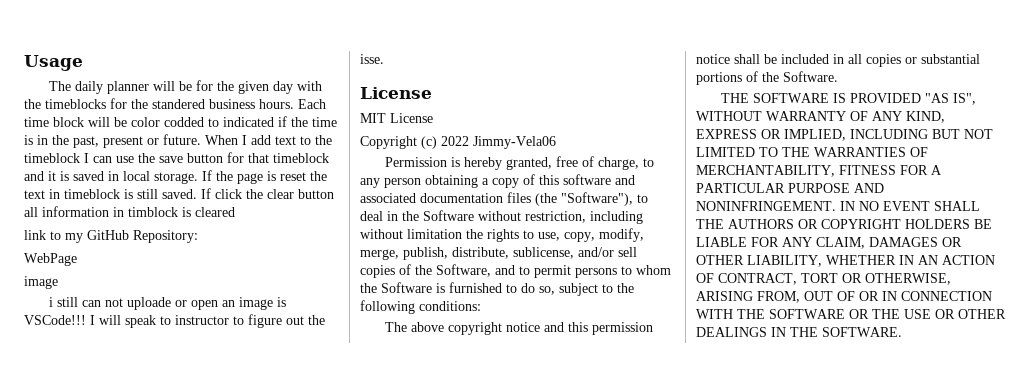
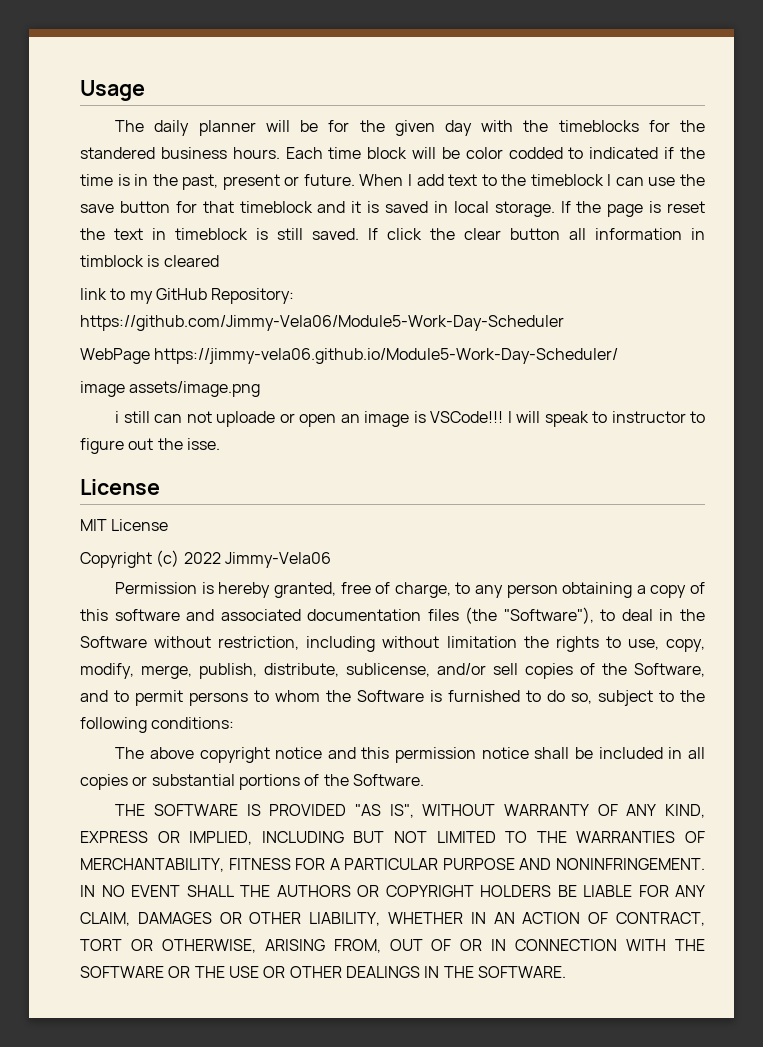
- link to my GitHub Repository:
+ link to my GitHub Repository: https://github.com/Jimmy-Vela06/Module5-Work-Day-Scheduler
- WebPage
- image
+ WebPage https://jimmy-vela06.github.io/Module5-Work-Day-Scheduler/
+ image assets/image.png

